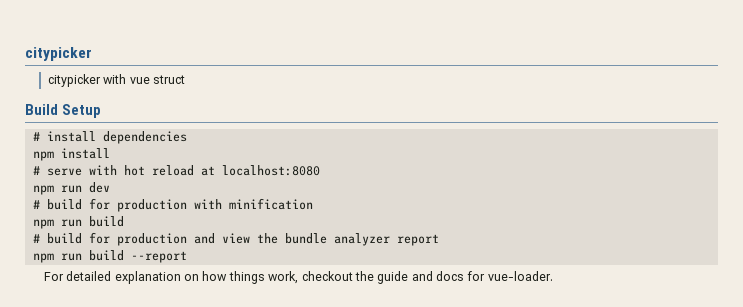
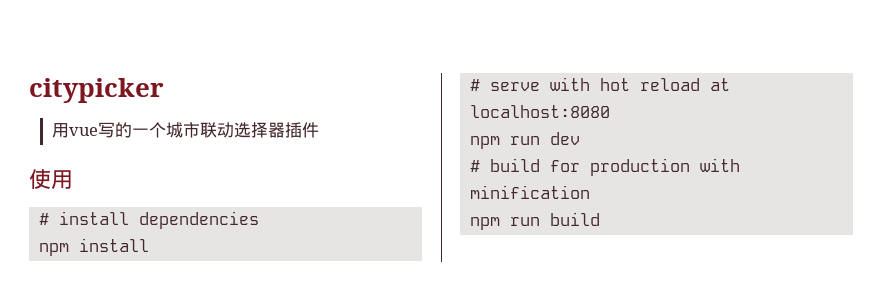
- citypicker with vue struct
- Build Setup
+ 用vue写的一个城市联动选择器插件
+ 使用
- # build for production and view the bundle analyzer report
- npm run build --report
- For detailed explanation on how things work, checkout the guide and docs for vue-loader.

